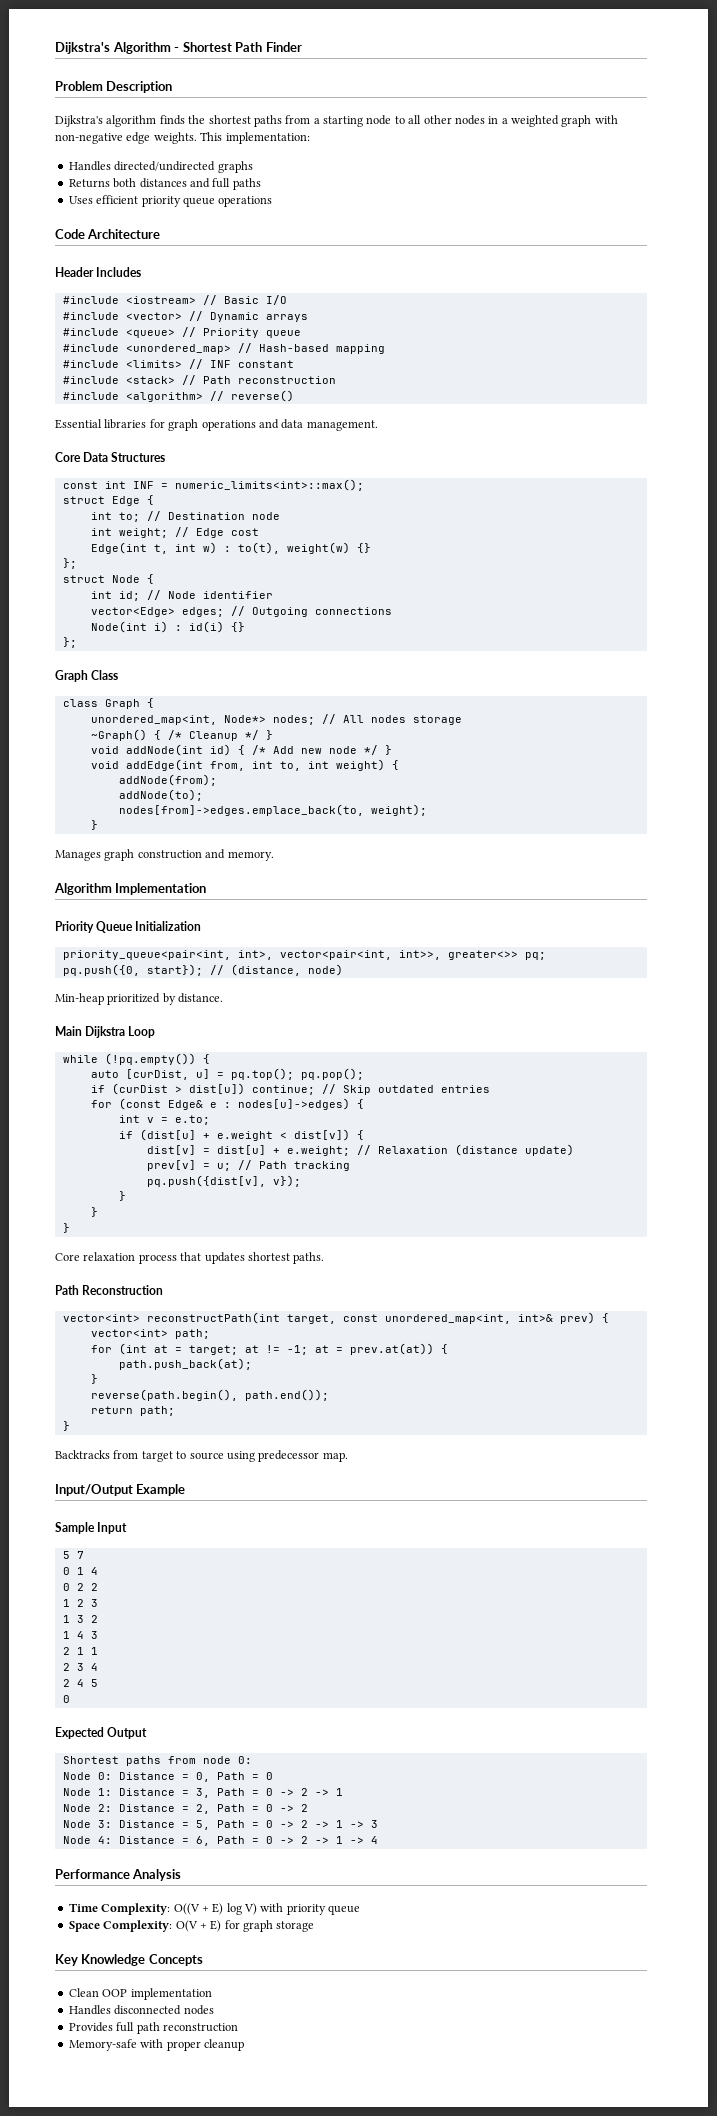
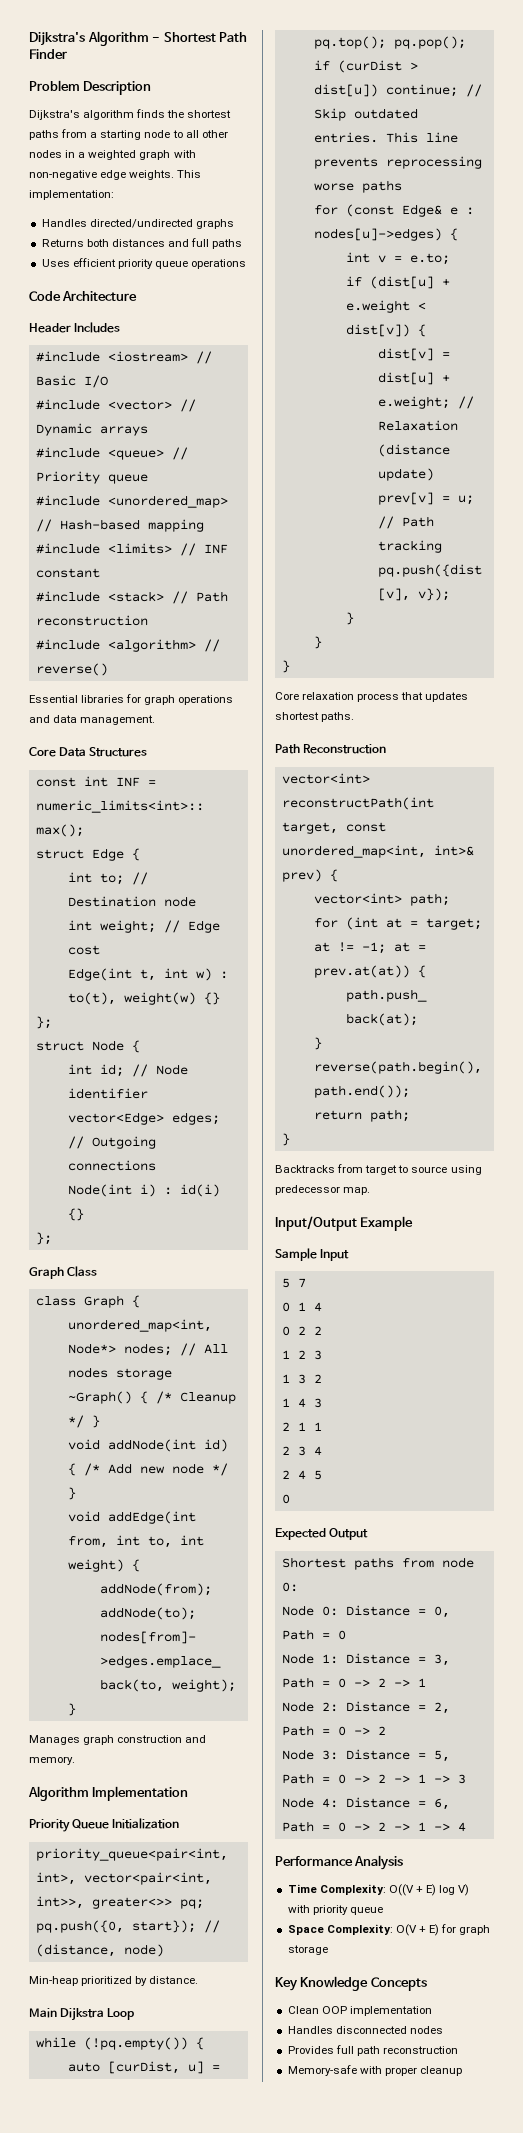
- if (curDist > dist[u]) continue; // Skip outdated entries
+ if (curDist > dist[u]) continue; // Skip outdated entries. This line prevents reprocessing worse paths

